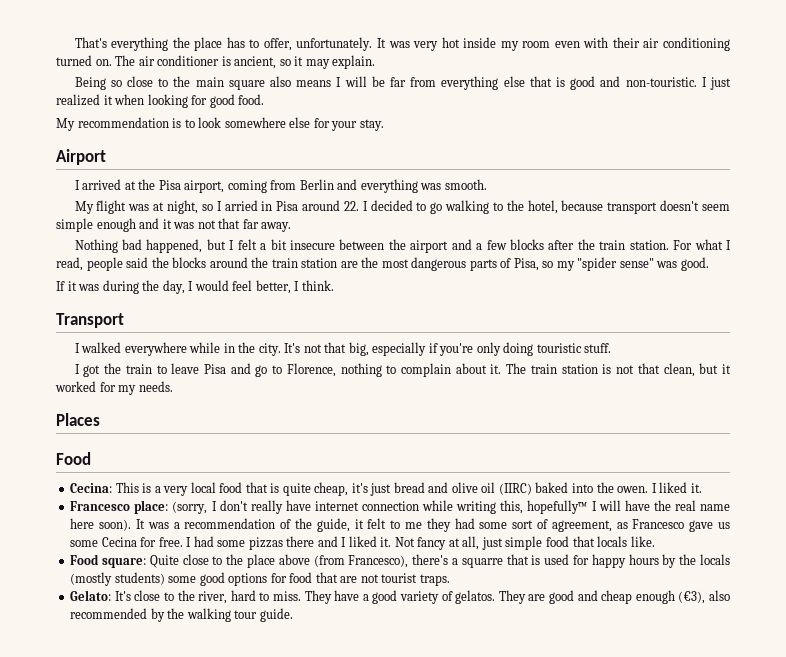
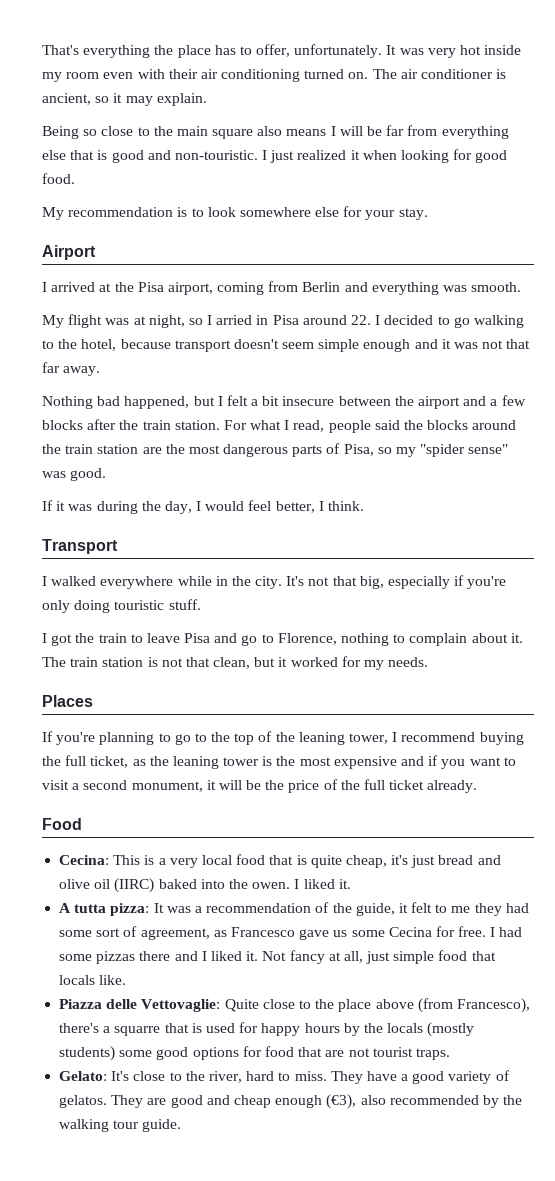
+ If you're planning to go to the top of the leaning tower, I recommend buying the full ticket, as the leaning tower is the most expensive and if you want to visit a second monument, it will be the price of the full ticket already.
- Francesco place: (sorry, I don't really have internet connection while writing this, hopefully™ I will have the real name here soon). It was a recommendation of the guide, it felt to me they had some sort of agreement, as Francesco gave us some Cecina for free.
+ A tutta pizza: It was a recommendation of the guide, it felt to me they had some sort of agreement, as Francesco gave us some Cecina for free.
- Food square: Quite close to the place above (from Francesco), there's a squarre that is used for happy hours by the locals (mostly students) some good options for food that are not tourist traps.
+ Piazza delle Vettovaglie: Quite close to the place above (from Francesco), there's a squarre that is used for happy hours by the locals (mostly students) some good options for food that are not tourist traps.

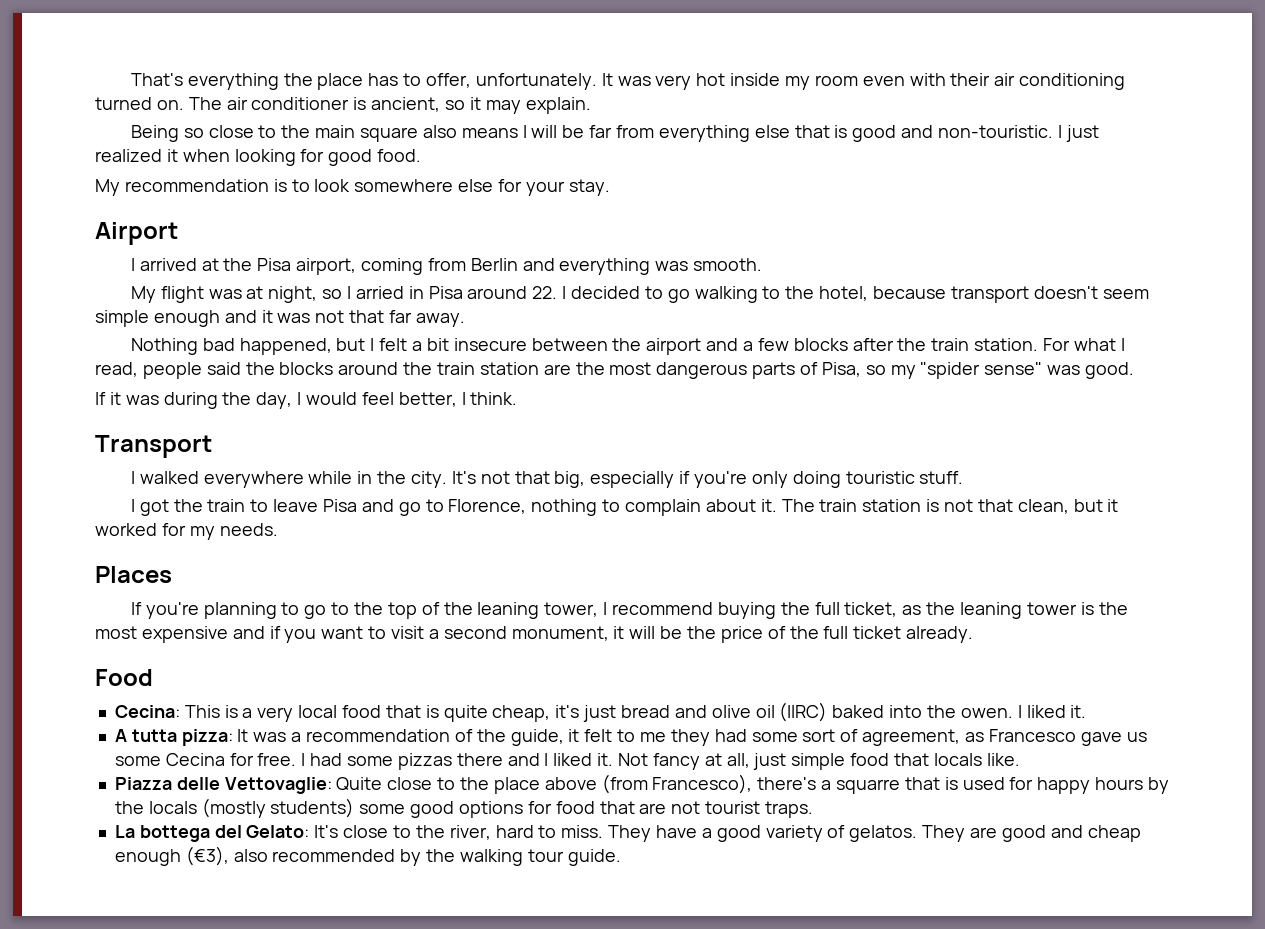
- Gelato: It's close to the river, hard to miss.
+ La bottega del Gelato: It's close to the river, hard to miss.

